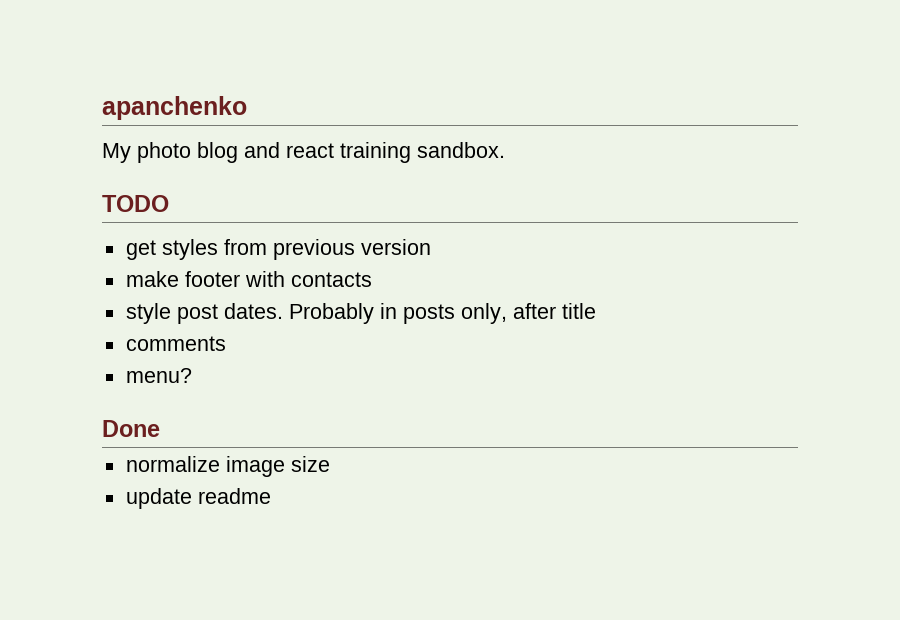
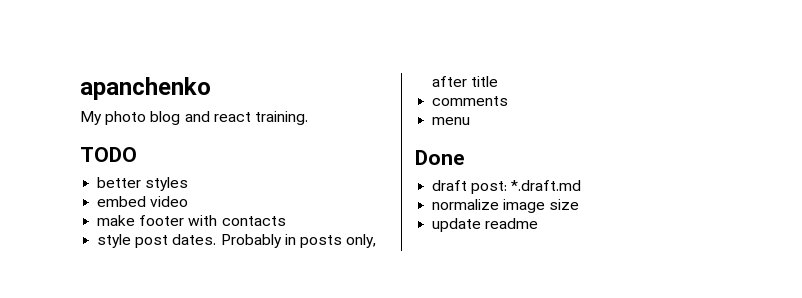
- My photo blog and react training sandbox.
+ My photo blog and react training.
- get styles from previous version
+ better styles
+ embed video
- menu?
+ menu
+ draft post: *.draft.md

